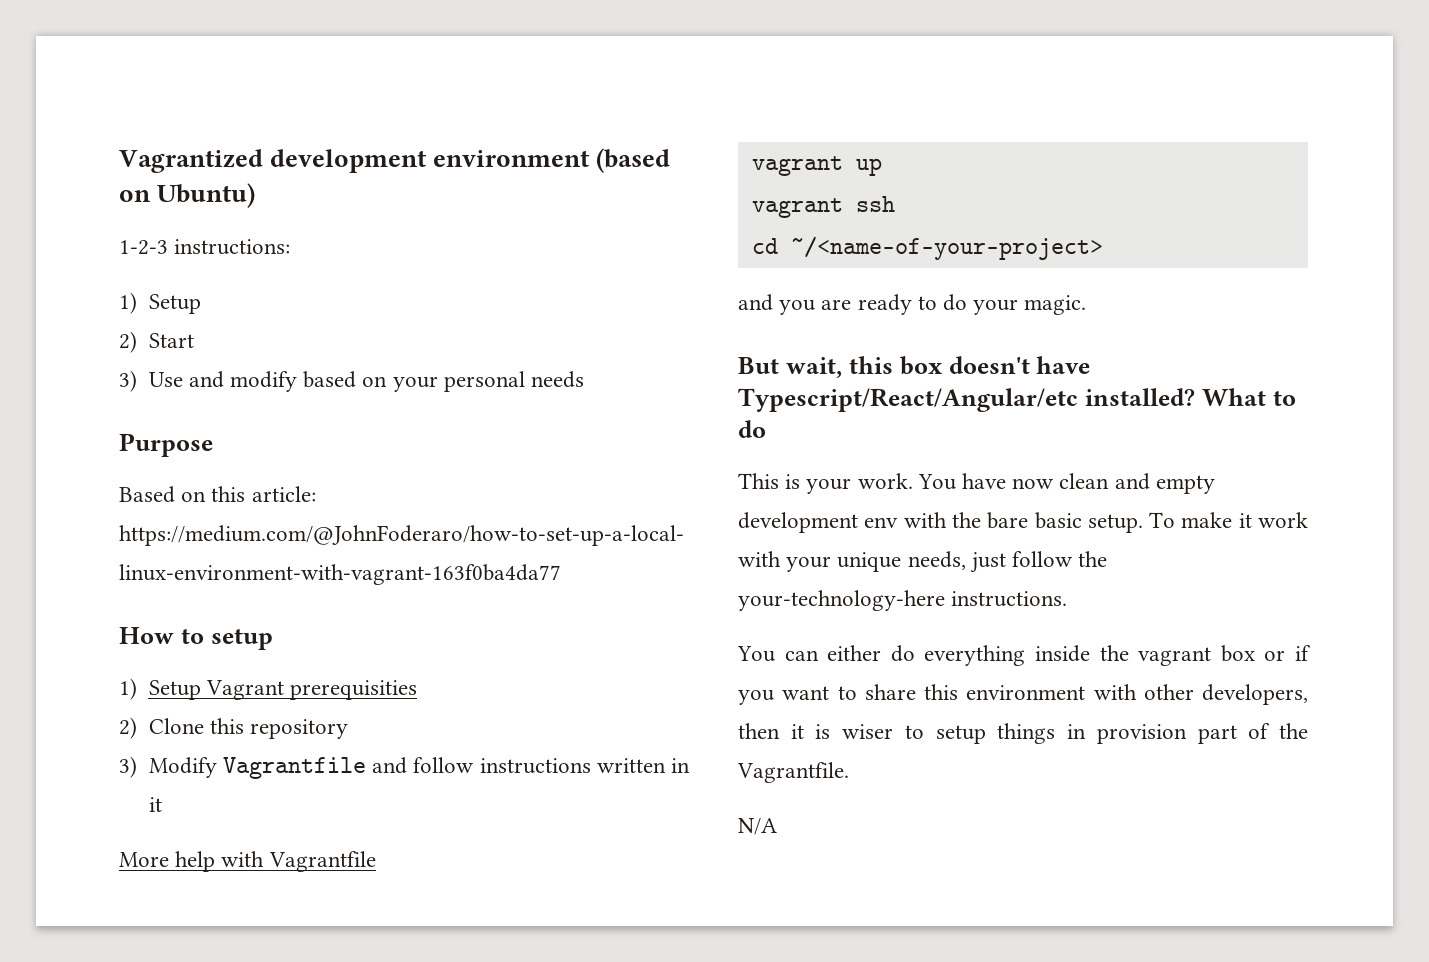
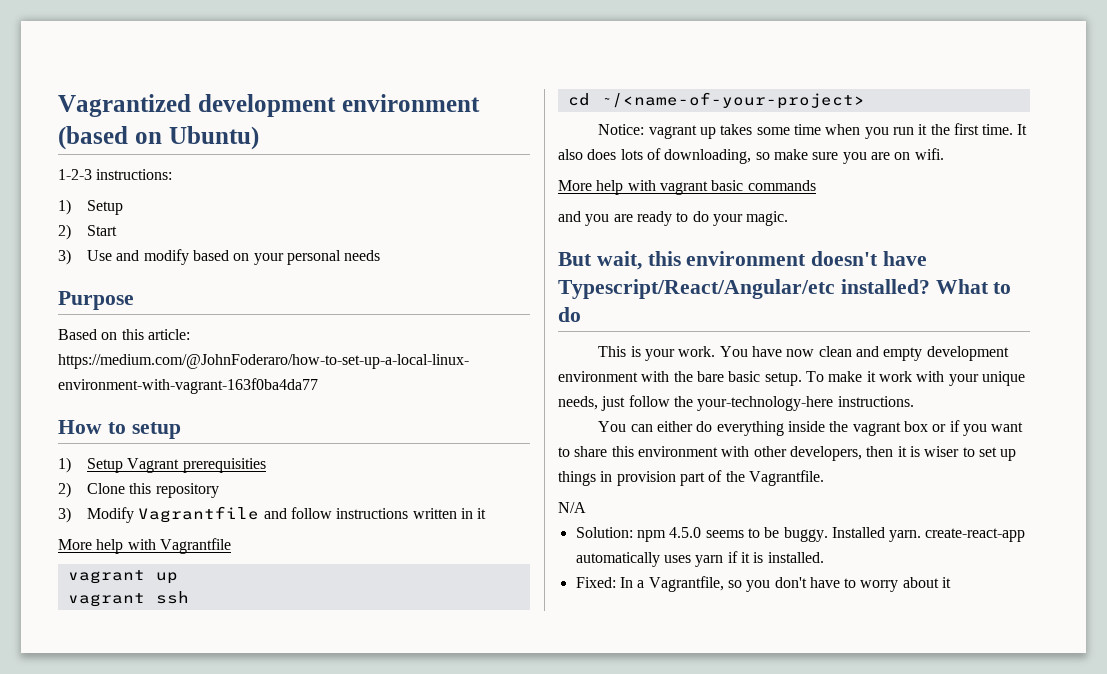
+ Notice: vagrant up takes some time when you run it the first time. It also does lots of downloading, so make sure you are on wifi.
+ More help with vagrant basic commands
- But wait, this box doesn't have Typescript/React/Angular/etc installed?
+ But wait, this environment doesn't have Typescript/React/Angular/etc installed?
- You have now clean and empty development env with the bare basic setup.
+ You have now clean and empty development environment with the bare basic setup.
- You can either do everything inside the vagrant box or if you want to share this environment with other developers, then it is wiser to setup things in provision part of the Vagrantfile.
+ You can either do everything inside the vagrant box or if you want to share this environment with other developers, then it is wiser to set up things in provision part of the Vagrantfile.
+ Solution: npm 4.5.0 seems to be buggy. Installed yarn. create-react-app automatically uses yarn if it is installed.
+ Fixed: In a Vagrantfile, so you don't have to worry about it

